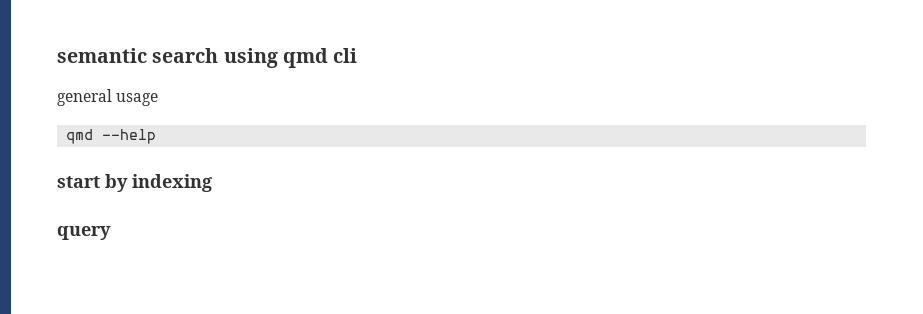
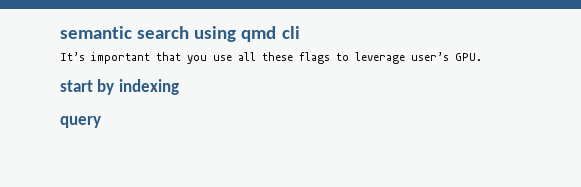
- general usage
- qmd --help
+ It’s important that you use all these flags to leverage user’s GPU.

